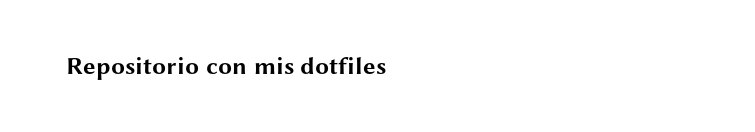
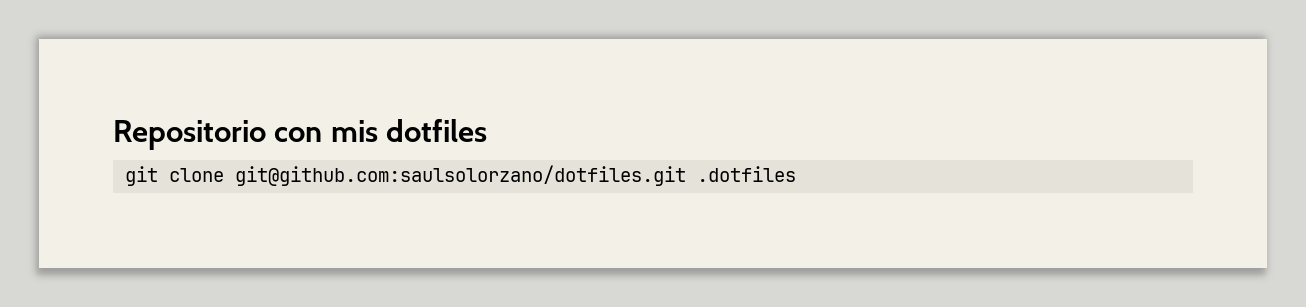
+ git clone git@github.com:saulsolorzano/dotfiles.git .dotfiles

